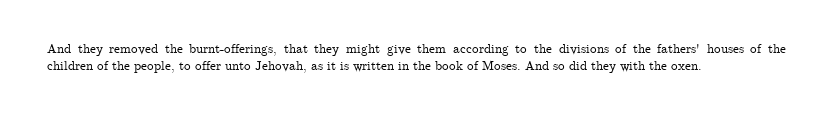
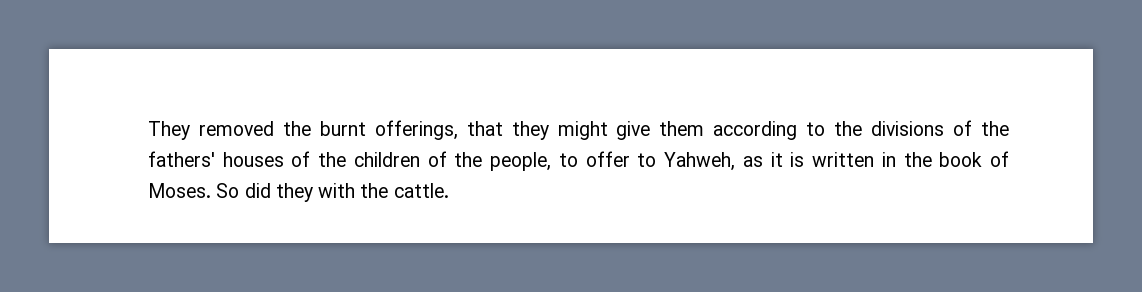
- And they removed the burnt-offerings, that they might give them according to the divisions of the fathers' houses of the children of the people, to offer unto Jehovah, as it is written in the book of Moses.
+ They removed the burnt offerings, that they might give them according to the divisions of the fathers' houses of the children of the people, to offer to Yahweh, as it is written in the book of Moses.
- And so did they with the oxen.
+ So did they with the cattle.

